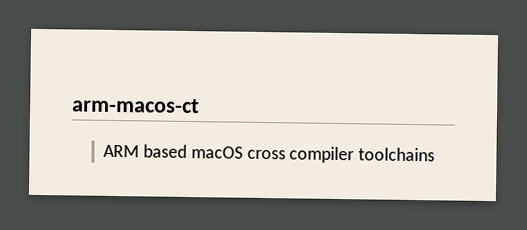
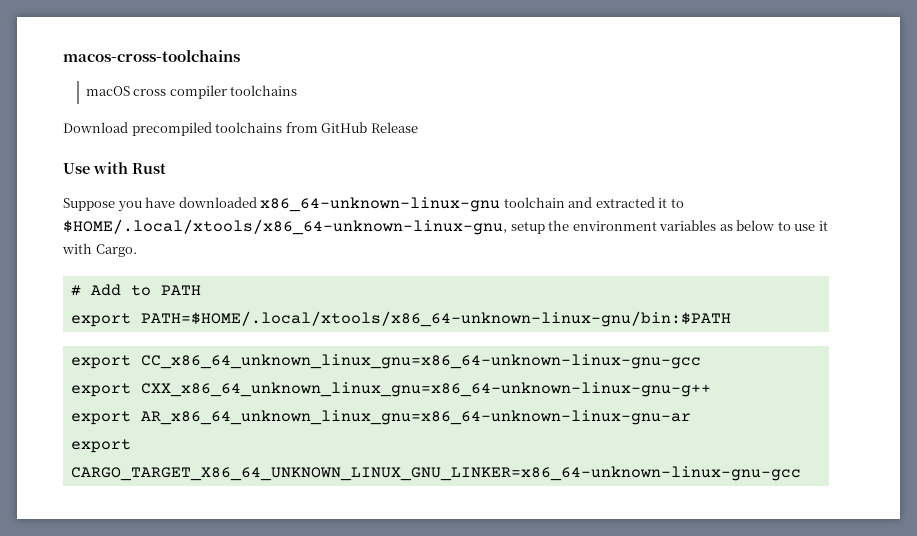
- arm-macos-ct
- ARM based macOS cross compiler toolchains
+ macos-cross-toolchains
+ macOS cross compiler toolchains
+ Download precompiled toolchains from GitHub Release
+ Use with Rust
+ Suppose you have downloaded x86_64-unknown-linux-gnu toolchain and extracted it to $HOME/.local/xtools/x86_64-unknown-linux-gnu, setup the environment variables as below to use it with Cargo.
+ # Add to PATH
+ export PATH=$HOME/.local/xtools/x86_64-unknown-linux-gnu/bin:$PATH
+ export CC_x86_64_unknown_linux_gnu=x86_64-unknown-linux-gnu-gcc
+ export CXX_x86_64_unknown_linux_gnu=x86_64-unknown-linux-gnu-g++
+ export AR_x86_64_unknown_linux_gnu=x86_64-unknown-linux-gnu-ar
+ export CARGO_TARGET_X86_64_UNKNOWN_LINUX_GNU_LINKER=x86_64-unknown-linux-gnu-gcc

